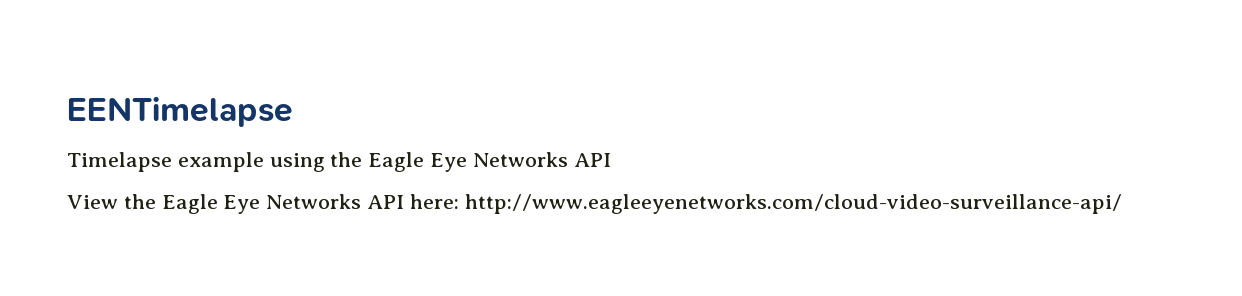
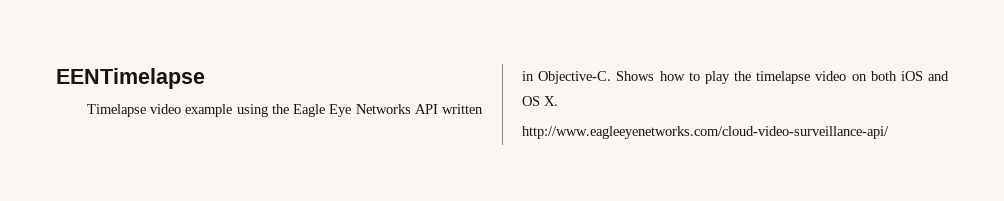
- Timelapse example using the Eagle Eye Networks API
- View the Eagle Eye Networks API here: http://www.eagleeyenetworks.com/cloud-video-surveillance-api/
+ Timelapse video example using the Eagle Eye Networks API written in Objective-C. Shows how to play the timelapse video on both iOS and OS X.
+ http://www.eagleeyenetworks.com/cloud-video-surveillance-api/

